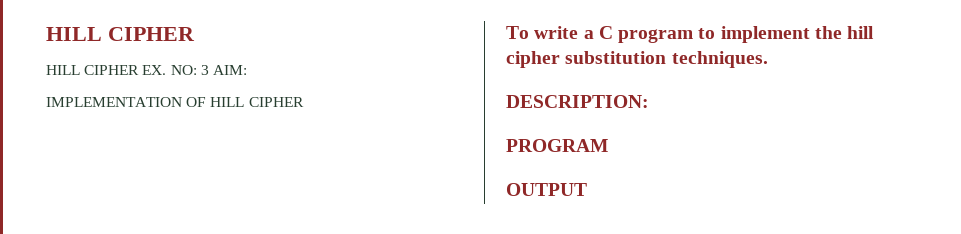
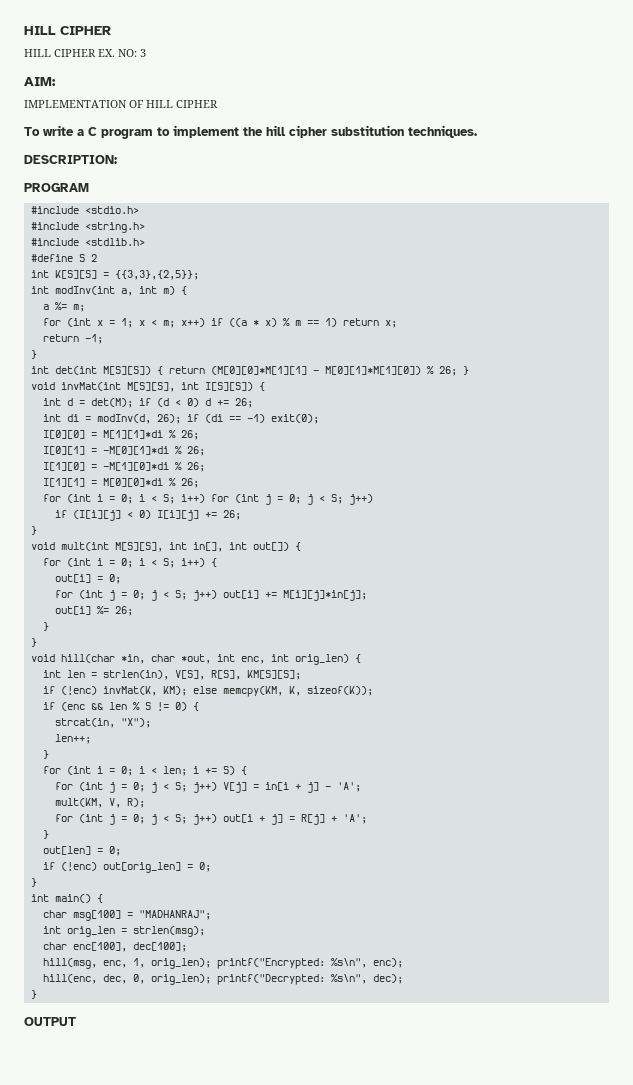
- HILL CIPHER EX. NO: 3 AIM:
+ HILL CIPHER EX. NO: 3
+ AIM:
+ #include <stdio.h>
+ #include <string.h>
+ #include <stdlib.h>
+ #define S 2
+ int K[S][S] = {{3,3},{2,5}};
+ int modInv(int a, int m) {
+ a %= m;
+ for (int x = 1; x < m; x++) if ((a * x) % m == 1) return x;
+ return -1;
+ }
+ int det(int M[S][S]) { return (M[0][0]*M[1][1] - M[0][1]*M[1][0]) % 26; }
+ void invMat(int M[S][S], int I[S][S]) {
+ int d = det(M); if (d < 0) d += 26;
+ int di = modInv(d, 26); if (di == -1) exit(0);
+ I[0][0] = M[1][1]*di % 26;
+ I[0][1] = -M[0][1]*di % 26;
+ I[1][0] = -M[1][0]*di % 26;
+ I[1][1] = M[0][0]*di % 26;
+ for (int i = 0; i < S; i++) for (int j = 0; j < S; j++)
+ if (I[i][j] < 0) I[i][j] += 26;
+ }
+ void mult(int M[S][S], int in[], int out[]) {
+ for (int i = 0; i < S; i++) {
+ out[i] = 0;
+ for (int j = 0; j < S; j++) out[i] += M[i][j]*in[j];
+ out[i] %= 26;
+ }
+ }
+ void hill(char *in, char *out, int enc, int orig_len) {
+ int len = strlen(in), V[S], R[S], KM[S][S];
+ if (!enc) invMat(K, KM); else memcpy(KM, K, sizeof(K));
+ if (enc && len % S != 0) {
+ strcat(in, "X");
+ len++;
+ }
+ for (int i = 0; i < len; i += S) {
+ for (int j = 0; j < S; j++) V[j] = in[i + j] - 'A';
+ mult(KM, V, R);
+ for (int j = 0; j < S; j++) out[i + j] = R[j] + 'A';
+ }
+ out[len] = 0;
+ if (!enc) out[orig_len] = 0;
+ }
+ int main() {
+ char msg[100] = "MADHANRAJ";
+ int orig_len = strlen(msg);
+ char enc[100], dec[100];
+ hill(msg, enc, 1, orig_len); printf("Encrypted: %s\n", enc);
+ hill(enc, dec, 0, orig_len); printf("Decrypted: %s\n", dec);
+ }

